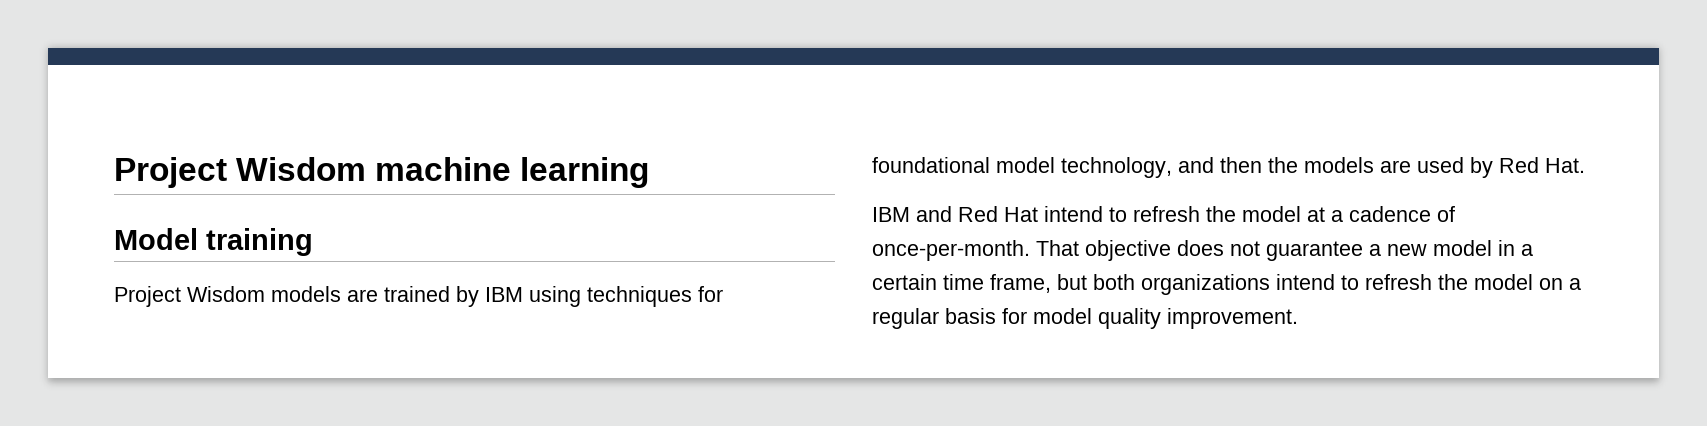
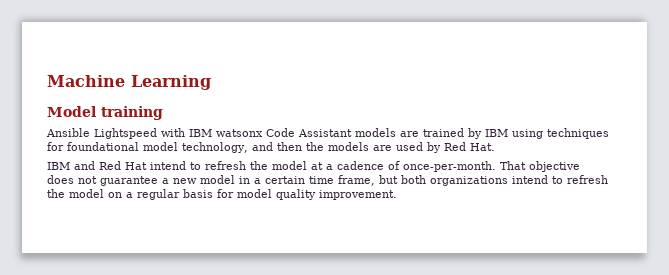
- Project Wisdom machine learning
+ Machine Learning
  Model training
- Project Wisdom models are trained by IBM using techniques for foundational model technology, and then the models are used by Red Hat.
+ Ansible Lightspeed with IBM watsonx Code Assistant models are trained by IBM using techniques for foundational model technology, and then the models are used by Red Hat.

